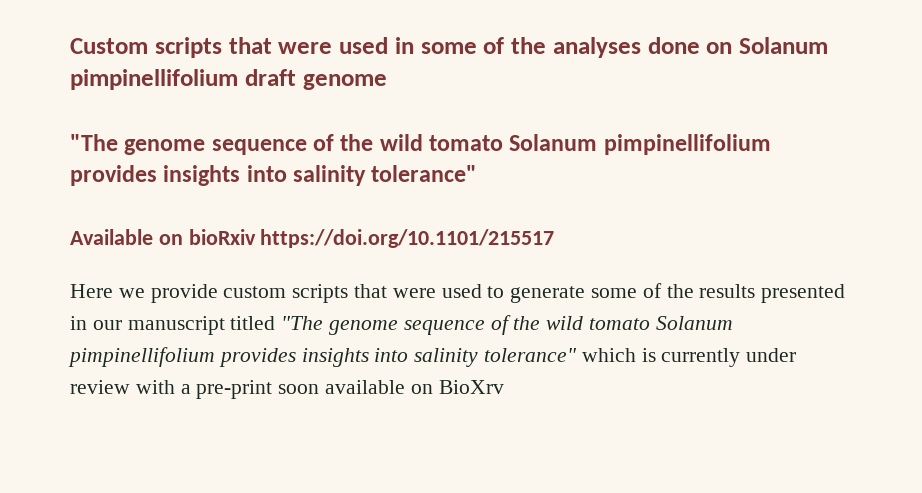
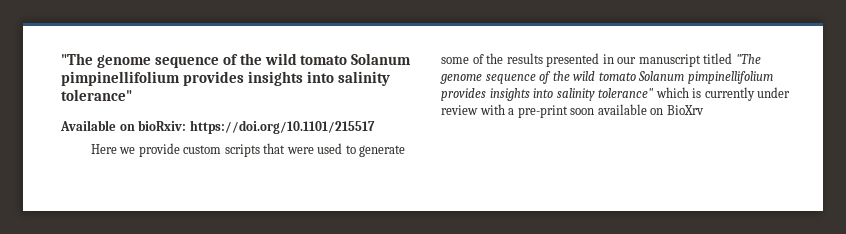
- Custom scripts that were used in some of the analyses done on Solanum pimpinellifolium draft genome
- Available on bioRxiv https://doi.org/10.1101/215517
+ Available on bioRxiv: https://doi.org/10.1101/215517

